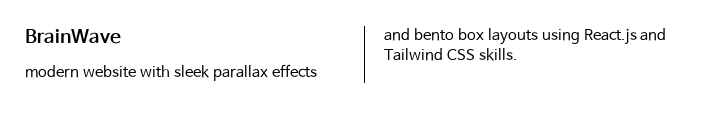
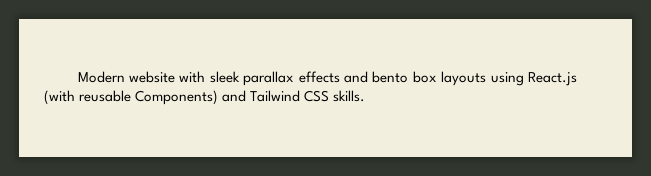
- BrainWave
- modern website with sleek parallax effects and bento box layouts using React.js and Tailwind CSS skills.
+ Modern website with sleek parallax effects and bento box layouts using React.js (with reusable Components) and Tailwind CSS skills.

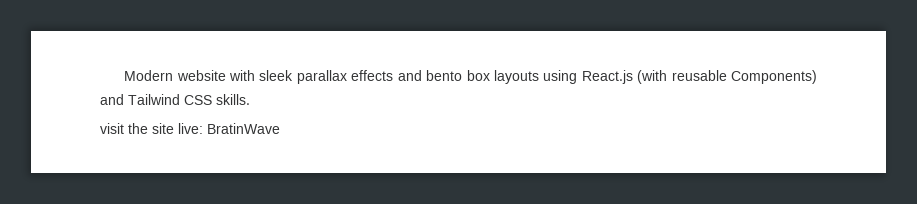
+ visit the site live: BratinWave

